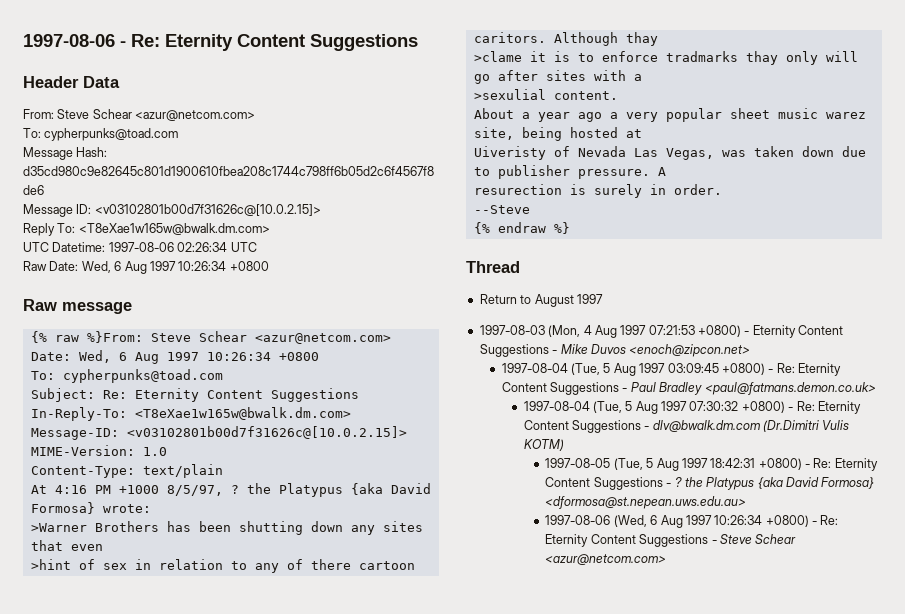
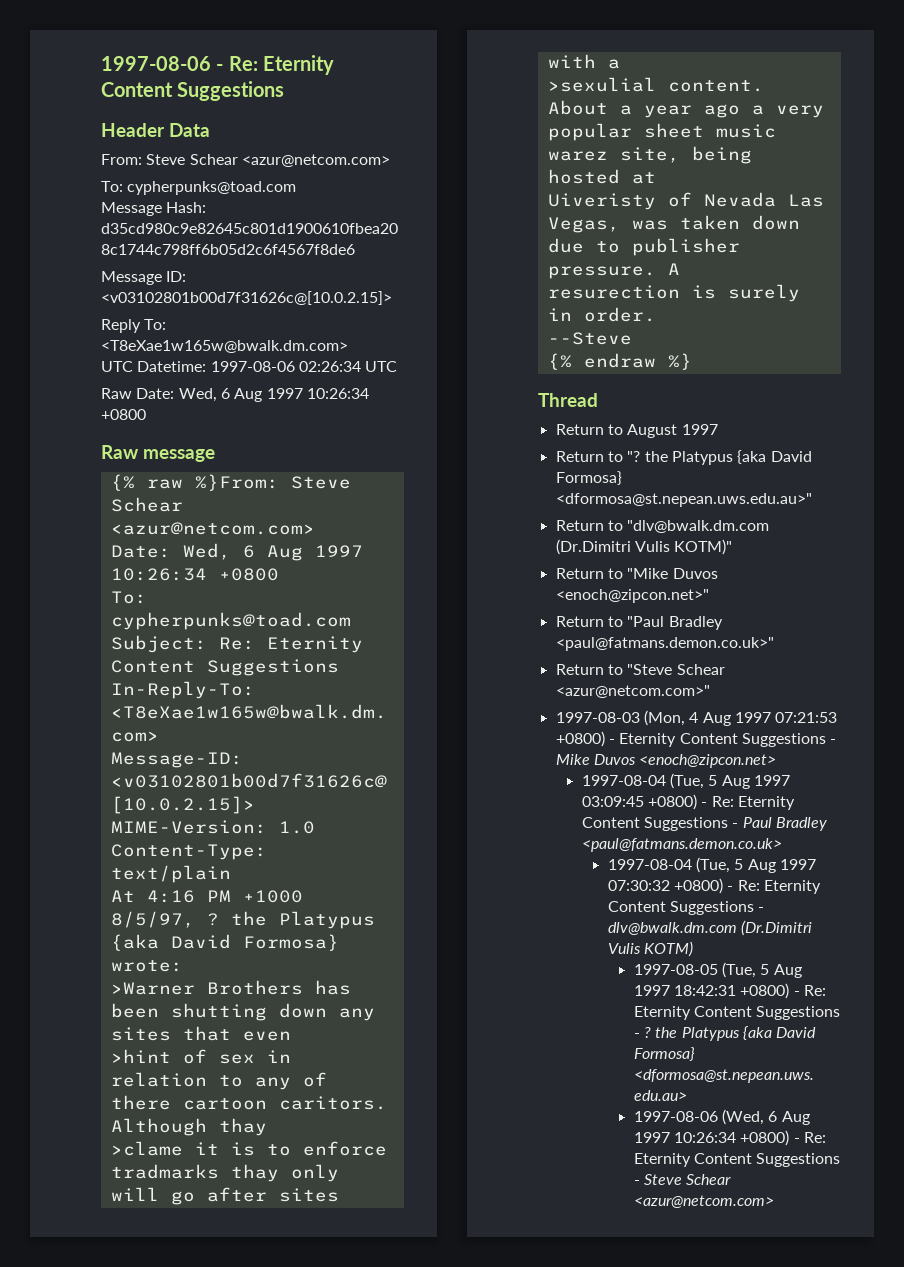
+ Return to "? the Platypus {aka David Formosa} <dformosa@st.nepean.uws.edu.au>"
+ Return to "dlv@bwalk.dm.com (Dr.Dimitri Vulis KOTM)"
+ Return to "Mike Duvos <enoch@zipcon.net>"
+ Return to "Paul Bradley <paul@fatmans.demon.co.uk>"
+ Return to "Steve Schear <azur@netcom.com>"

